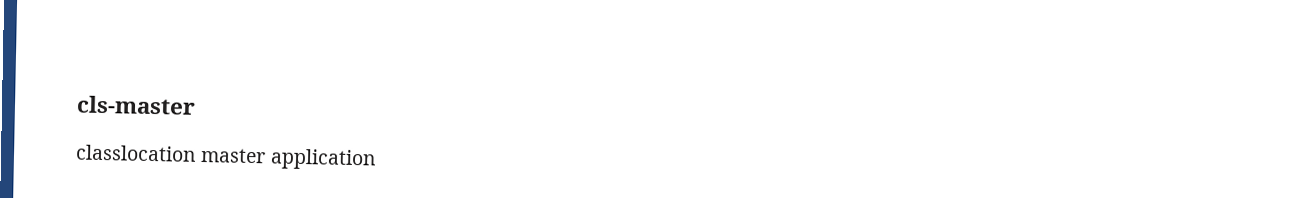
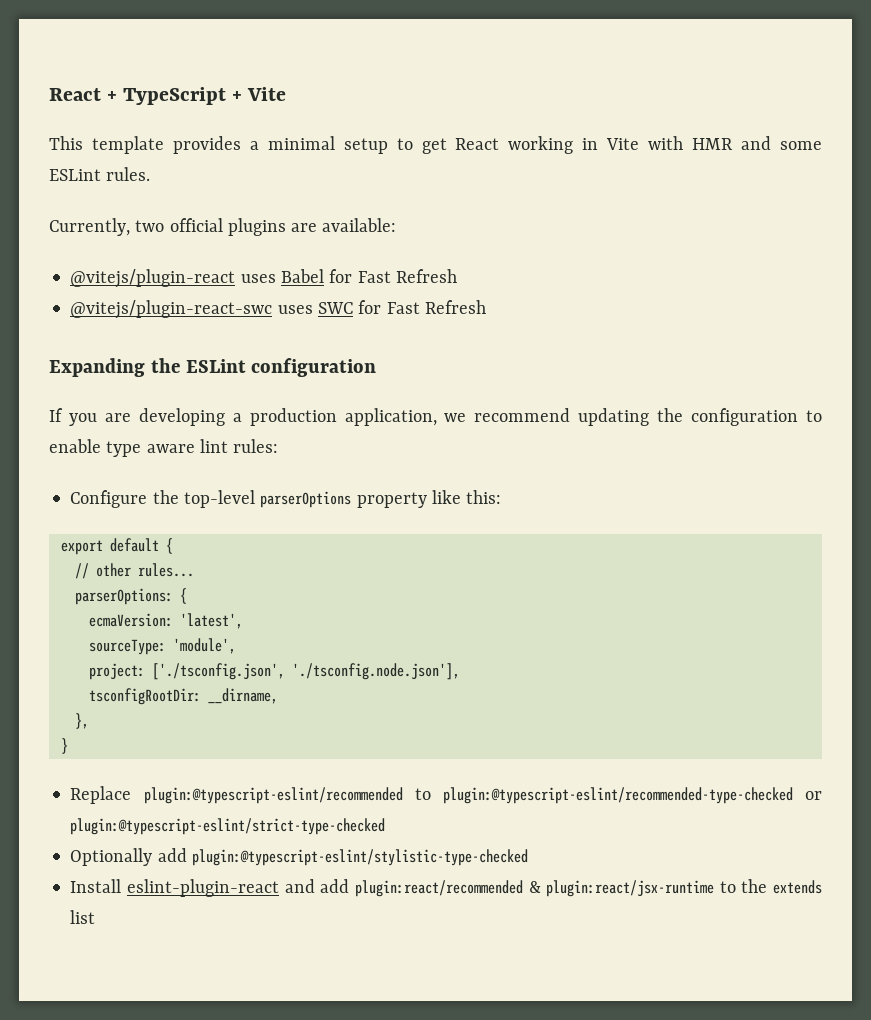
- cls-master
- classlocation master application
+ React + TypeScript + Vite
+ This template provides a minimal setup to get React working in Vite with HMR and some ESLint rules.
+ Currently, two official plugins are available:
+ @vitejs/plugin-react uses Babel for Fast Refresh
+ @vitejs/plugin-react-swc uses SWC for Fast Refresh
+ Expanding the ESLint configuration
+ If you are developing a production application, we recommend updating the configuration to enable type aware lint rules:
+ Configure the top-level parserOptions property like this:
+ export default {
+ // other rules...
+ parserOptions: {
+ ecmaVersion: 'latest',
+ sourceType: 'module',
+ project: ['./tsconfig.json', './tsconfig.node.json'],
+ tsconfigRootDir: __dirname,
+ },
+ }
+ Replace plugin:@typescript-eslint/recommended to plugin:@typescript-eslint/recommended-type-checked or plugin:@typescript-eslint/strict-type-checked
+ Optionally add plugin:@typescript-eslint/stylistic-type-checked
+ Install eslint-plugin-react and add plugin:react/recommended & plugin:react/jsx-runtime to the extends list

